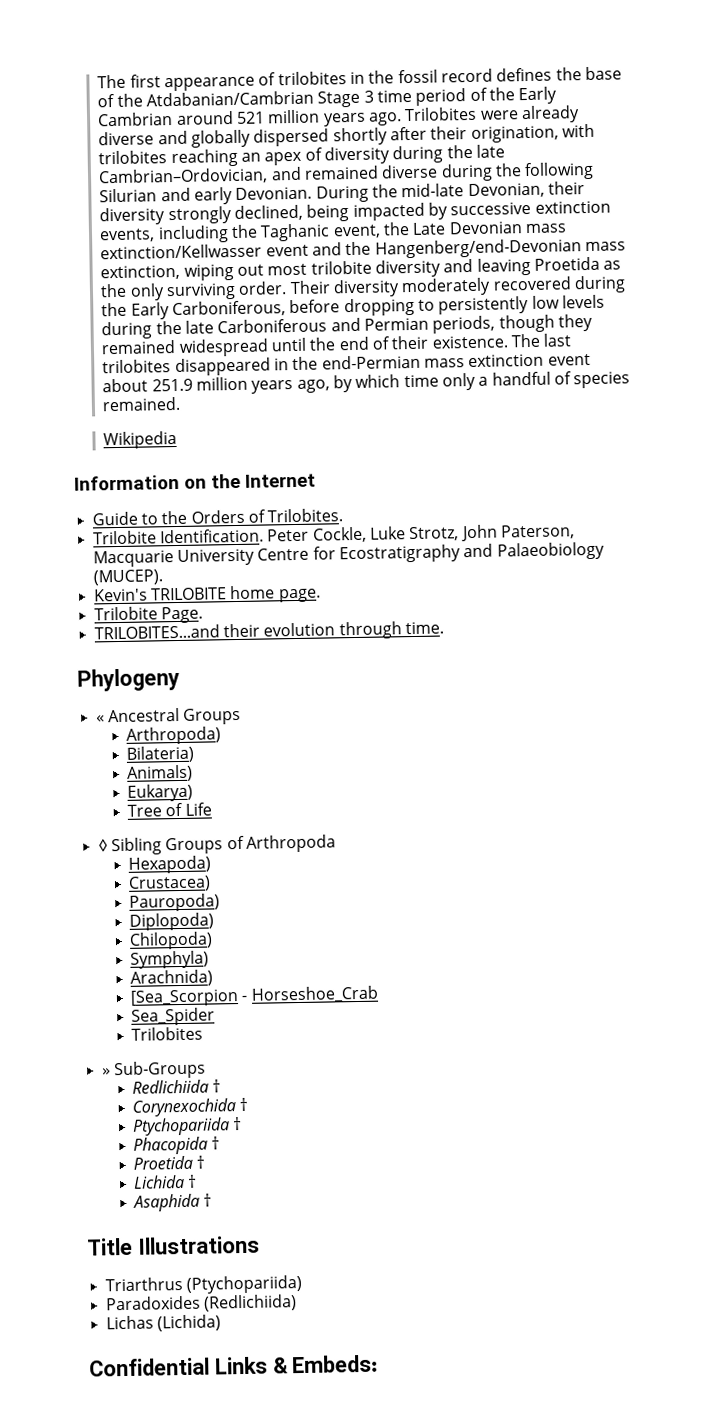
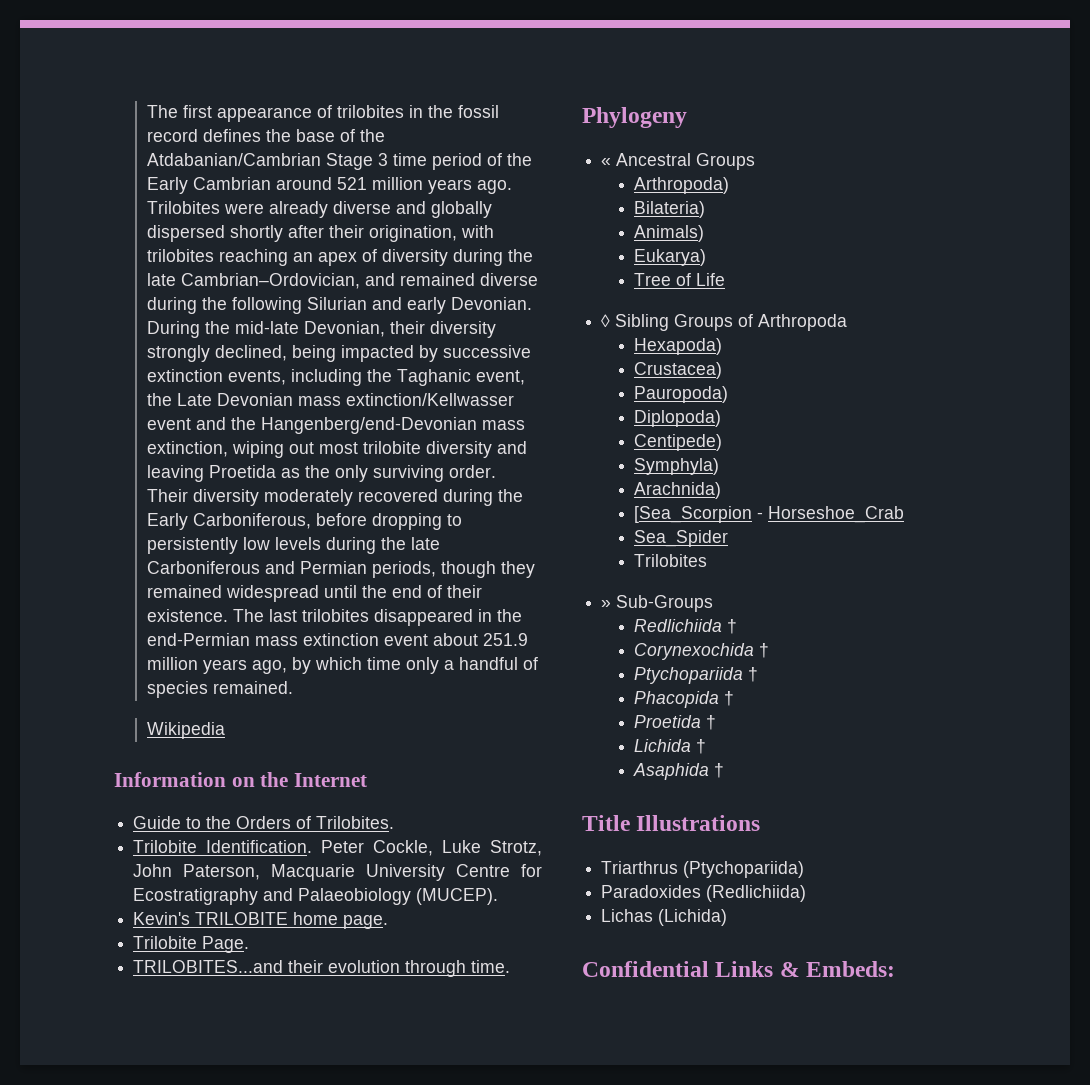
- Chilopoda)
+ Centipede)

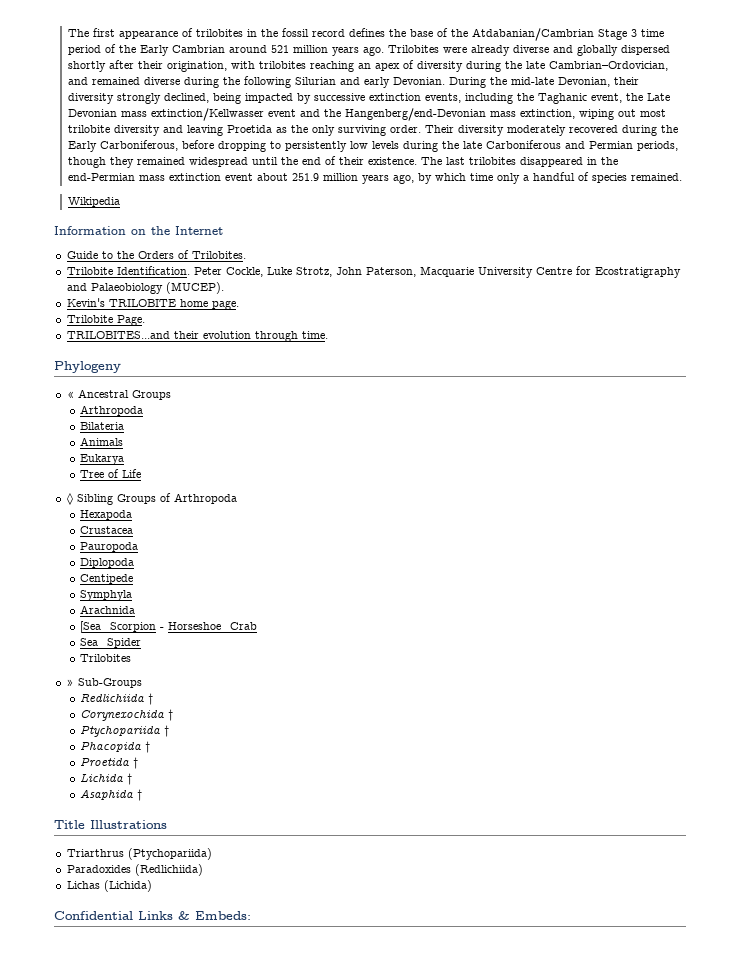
  « Ancestral Groups
- Arthropoda)
- Bilateria)
- Animals)
- Eukarya)
+ Arthropoda
+ Bilateria
+ Animals
+ Eukarya
- Hexapoda)
- Crustacea)
- Pauropoda)
- Diplopoda)
- Centipede)
- Symphyla)
- Arachnida)
+ Hexapoda
+ Crustacea
+ Pauropoda
+ Diplopoda
+ Centipede
+ Symphyla
+ Arachnida

